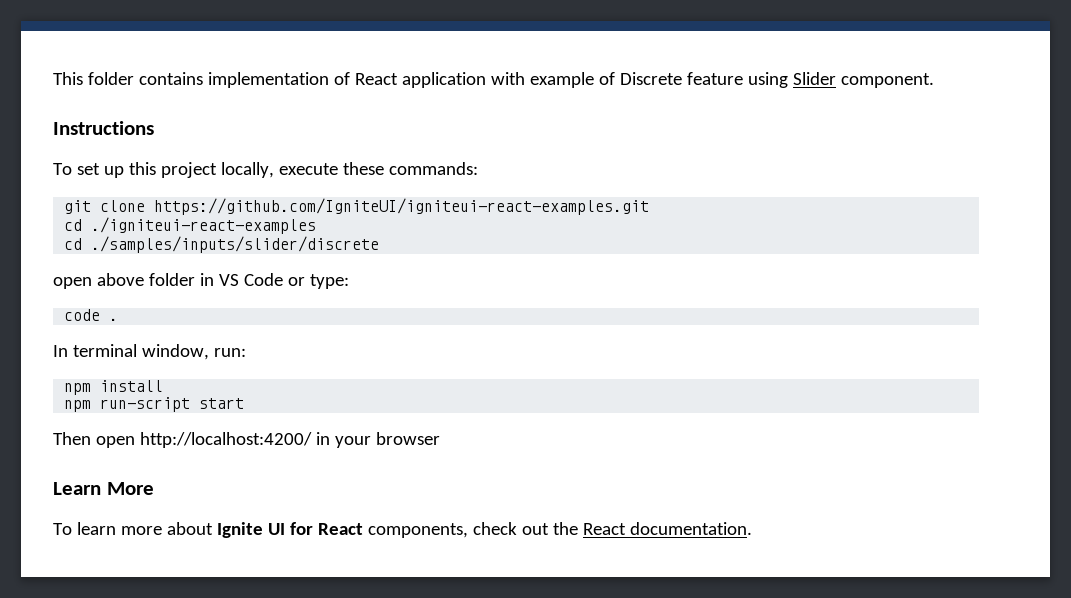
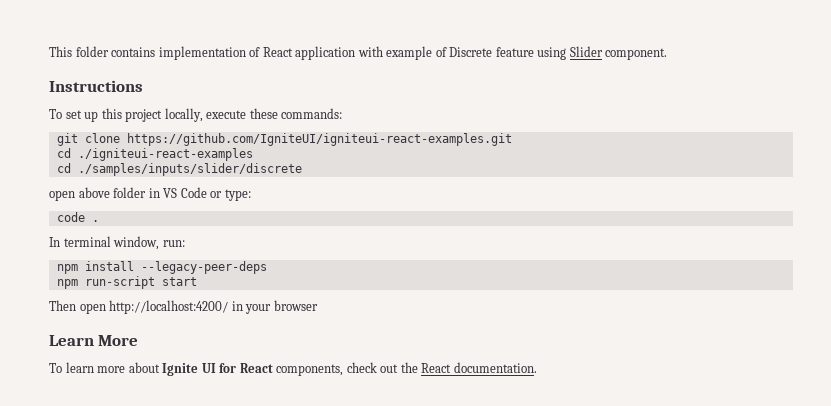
- npm install
+ npm install --legacy-peer-deps

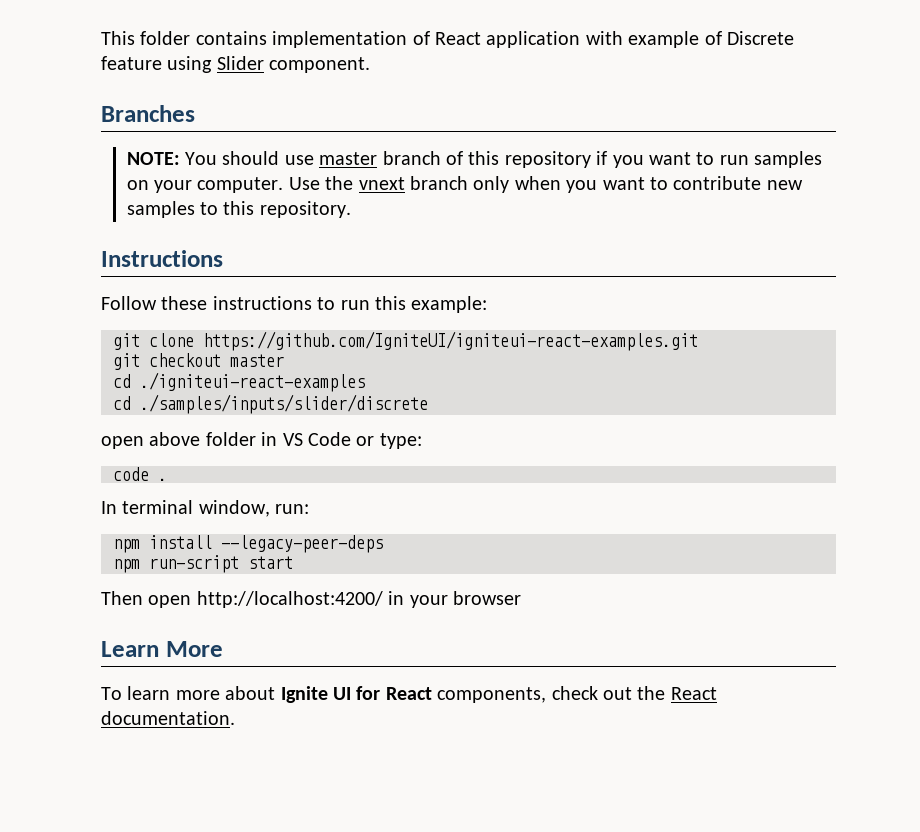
+ Branches
+ NOTE: You should use master branch of this repository if you want to run samples on your computer. Use the vnext branch only when you want to contribute new samples to this repository.
  Instructions
- To set up this project locally, execute these commands:
+ Follow these instructions to run this example:
+ git checkout master

